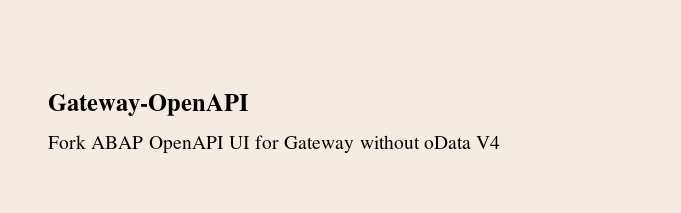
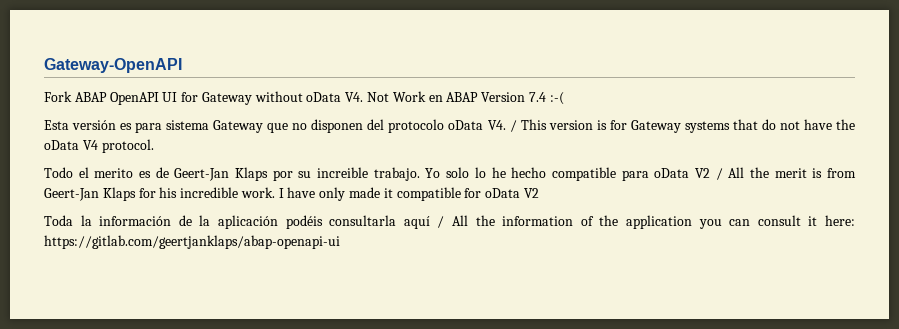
- Fork ABAP OpenAPI UI for Gateway without oData V4
+ Fork ABAP OpenAPI UI for Gateway without oData V4. Not Work en ABAP Version 7.4 :-(
+ Esta versión es para sistema Gateway que no disponen del protocolo oData V4. / This version is for Gateway systems that do not have the oData V4 protocol.
+ Todo el merito es de Geert-Jan Klaps por su increible trabajo. Yo solo lo he hecho compatible para oData V2 / All the merit is from Geert-Jan Klaps for his incredible work. I have only made it compatible for oData V2
+ Toda la información de la aplicación podéis consultarla aquí / All the information of the application you can consult it here: https://gitlab.com/geertjanklaps/abap-openapi-ui

